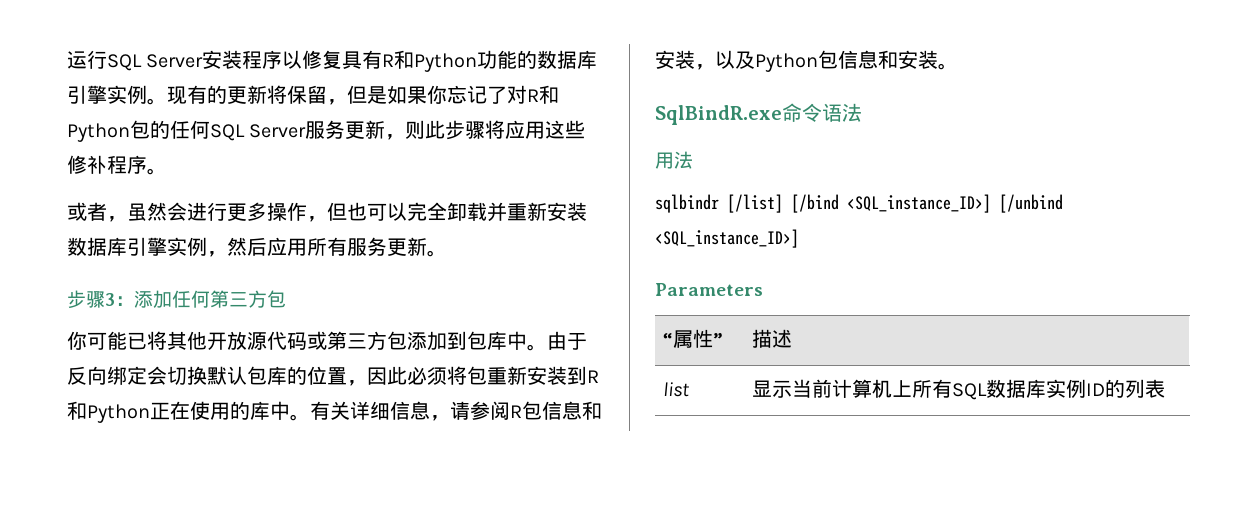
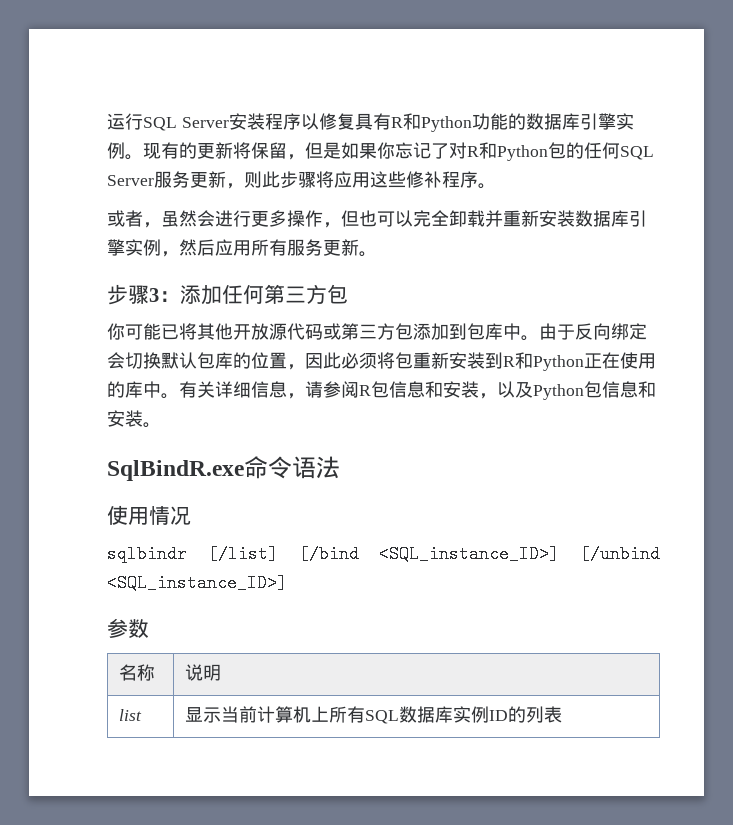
- 用法
+ 使用情况
- Parameters
- “属性” | 描述
+ 参数
+ 名称 | 说明

